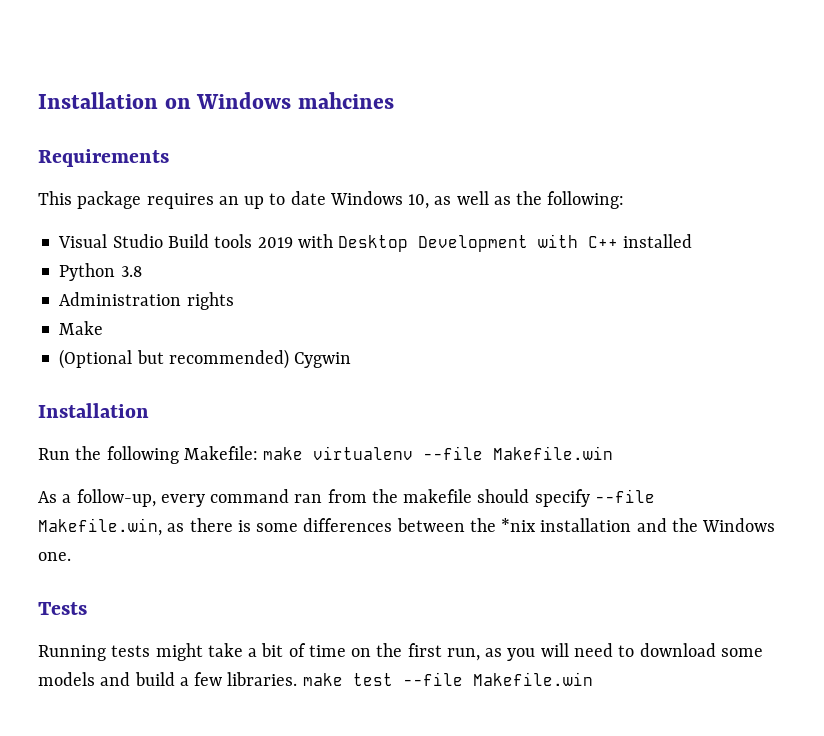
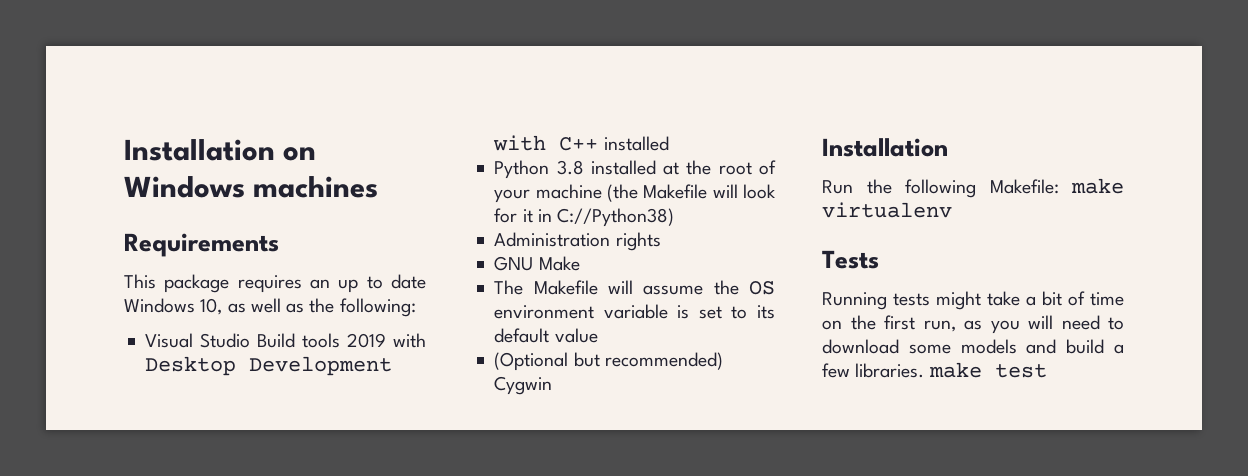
- Installation on Windows mahcines
+ Installation on Windows machines
- Python 3.8
+ Python 3.8 installed at the root of your machine (the Makefile will look for it in C://Python38)
- Make
+ GNU Make
+ The Makefile will assume the OS environment variable is set to its default value
- Run the following Makefile: make virtualenv --file Makefile.win
- As a follow-up, every command ran from the makefile should specify --file Makefile.win, as there is some differences between the *nix installation and the Windows one.
+ Run the following Makefile: make virtualenv
- Running tests might take a bit of time on the first run, as you will need to download some models and build a few libraries. make test --file Makefile.win
+ Running tests might take a bit of time on the first run, as you will need to download some models and build a few libraries. make test

